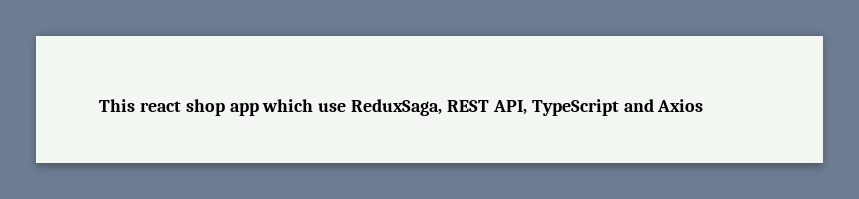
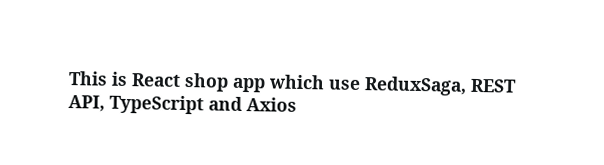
- This react shop app which use ReduxSaga, REST API, TypeScript and Axios
+ This is React shop app which use ReduxSaga, REST API, TypeScript and Axios

